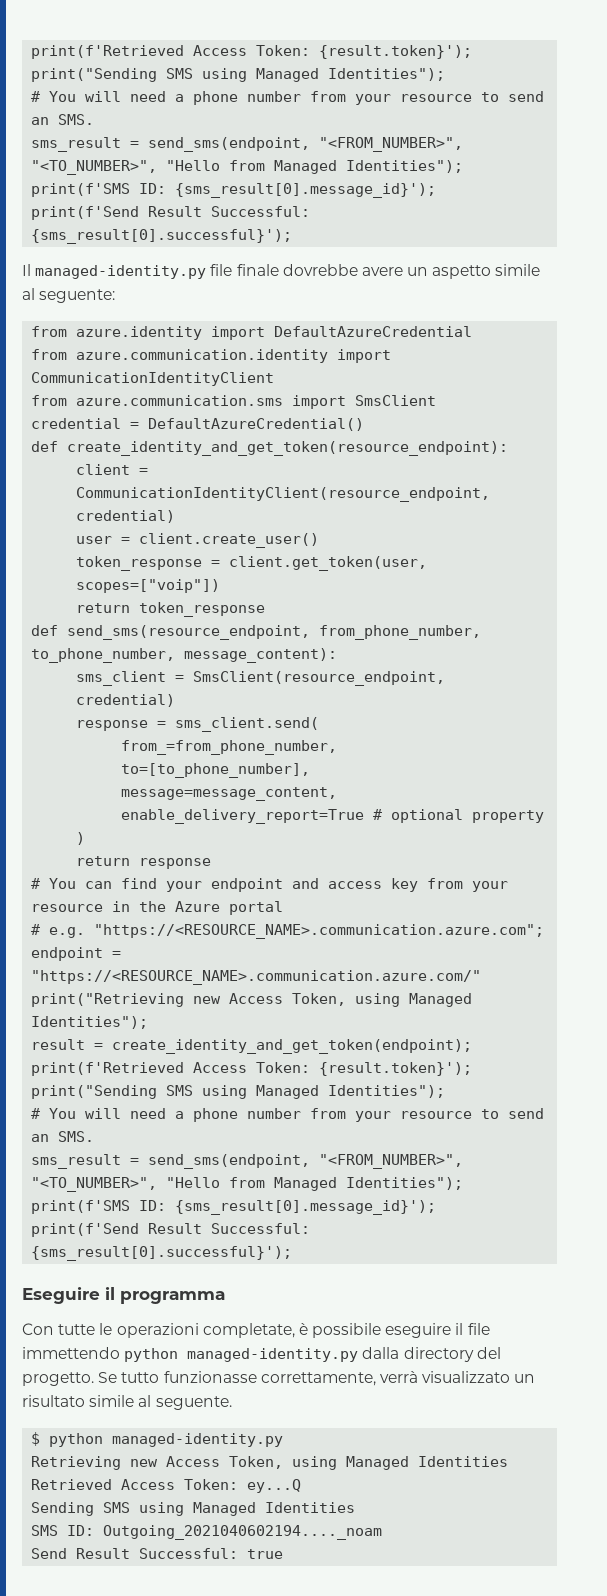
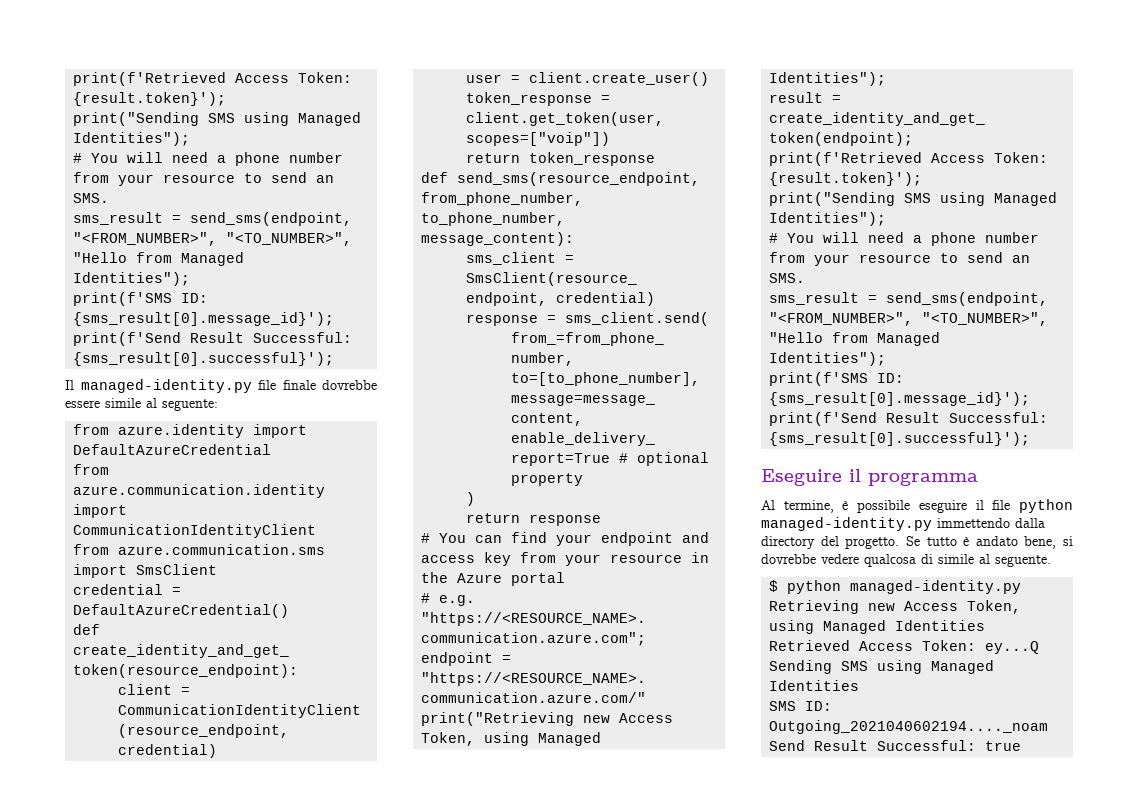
- Il managed-identity.py file finale dovrebbe avere un aspetto simile al seguente:
+ Il managed-identity.py file finale dovrebbe essere simile al seguente:
- Con tutte le operazioni completate, è possibile eseguire il file immettendo python managed-identity.py dalla directory del progetto.
+ Al termine, è possibile eseguire il file python managed-identity.py immettendo dalla directory del progetto.
- Se tutto funzionasse correttamente, verrà visualizzato un risultato simile al seguente.
+ Se tutto è andato bene, si dovrebbe vedere qualcosa di simile al seguente.

